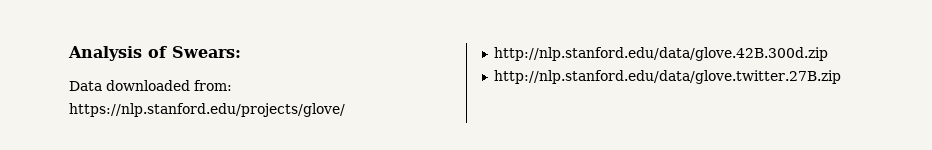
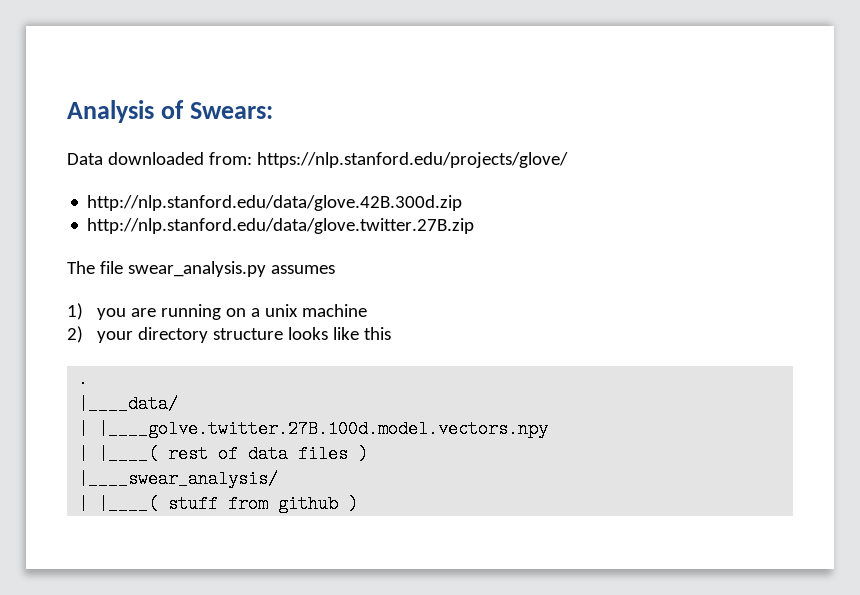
+ The file swear_analysis.py assumes
+ 1) you are running on a unix machine
+ 2) your directory structure looks like this
+ .
+ |____data/
+ | |____golve.twitter.27B.100d.model.vectors.npy
+ | |____( rest of data files )
+ |____swear_analysis/
+ | |____( stuff from github )

